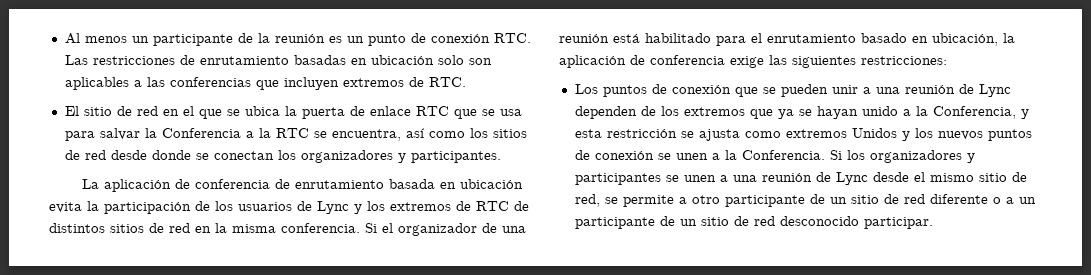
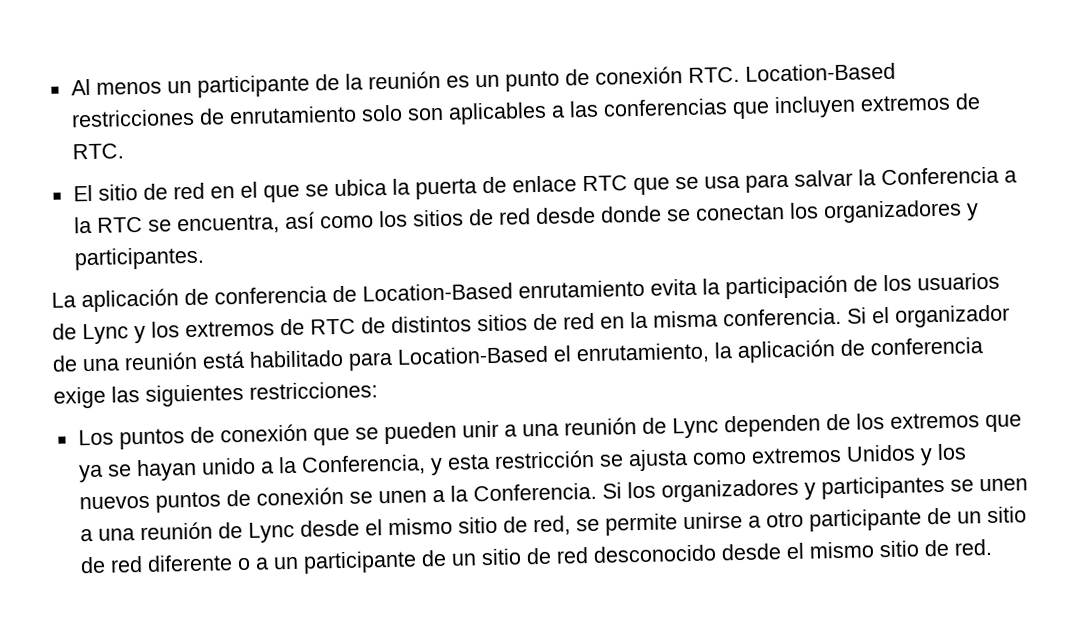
- Al menos un participante de la reunión es un punto de conexión RTC. Las restricciones de enrutamiento basadas en ubicación solo son aplicables a las conferencias que incluyen extremos de RTC.
+ Al menos un participante de la reunión es un punto de conexión RTC. Location-Based restricciones de enrutamiento solo son aplicables a las conferencias que incluyen extremos de RTC.
- La aplicación de conferencia de enrutamiento basada en ubicación evita la participación de los usuarios de Lync y los extremos de RTC de distintos sitios de red en la misma conferencia.
+ La aplicación de conferencia de Location-Based enrutamiento evita la participación de los usuarios de Lync y los extremos de RTC de distintos sitios de red en la misma conferencia.
- Si el organizador de una reunión está habilitado para el enrutamiento basado en ubicación, la aplicación de conferencia exige las siguientes restricciones:
+ Si el organizador de una reunión está habilitado para Location-Based el enrutamiento, la aplicación de conferencia exige las siguientes restricciones:
- Si los organizadores y participantes se unen a una reunión de Lync desde el mismo sitio de red, se permite a otro participante de un sitio de red diferente o a un participante de un sitio de red desconocido participar.
+ Si los organizadores y participantes se unen a una reunión de Lync desde el mismo sitio de red, se permite unirse a otro participante de un sitio de red diferente o a un participante de un sitio de red desconocido desde el mismo sitio de red.

